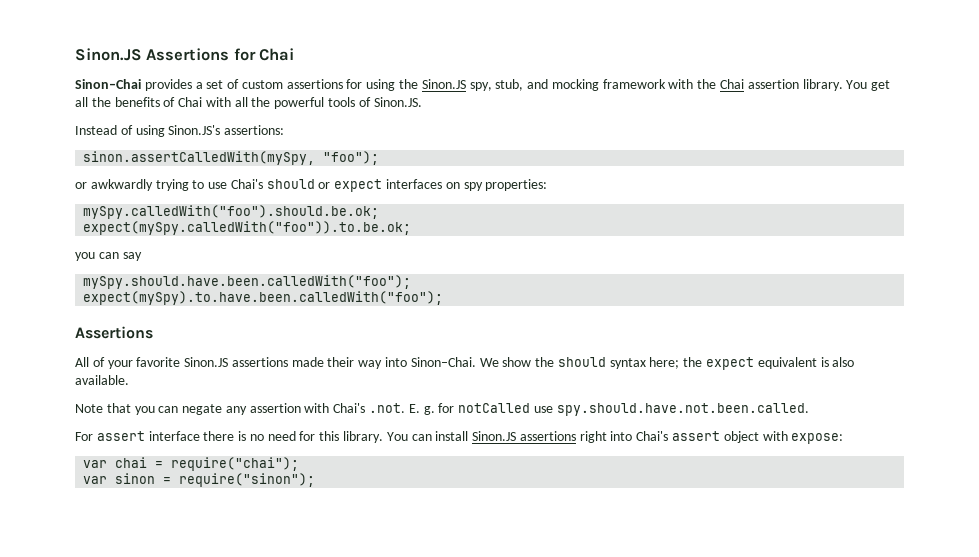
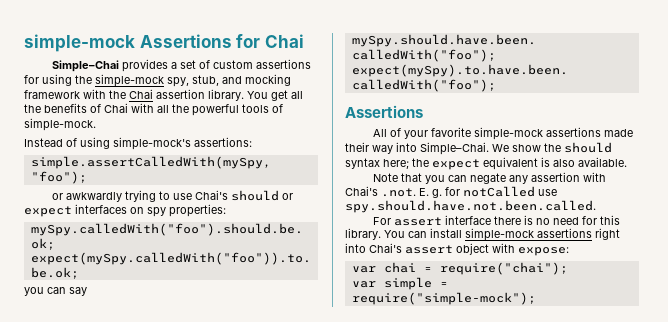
- Sinon.JS Assertions for Chai
+ simple-mock Assertions for Chai
- Sinon–Chai provides a set of custom assertions for using the Sinon.JS spy, stub, and mocking framework with the Chai assertion library.
+ Simple–Chai provides a set of custom assertions for using the simple-mock spy, stub, and mocking framework with the Chai assertion library.
- You get all the benefits of Chai with all the powerful tools of Sinon.JS.
+ You get all the benefits of Chai with all the powerful tools of simple-mock.
- Instead of using Sinon.JS's assertions:
+ Instead of using simple-mock's assertions:
- sinon.assertCalledWith(mySpy, "foo");
+ simple.assertCalledWith(mySpy, "foo");
- All of your favorite Sinon.JS assertions made their way into Sinon–Chai.
+ All of your favorite simple-mock assertions made their way into Simple–Chai.
- You can install Sinon.JS assertions right into Chai's assert object with expose:
+ You can install simple-mock assertions right into Chai's assert object with expose:
- var sinon = require("sinon");
+ var simple = require("simple-mock");

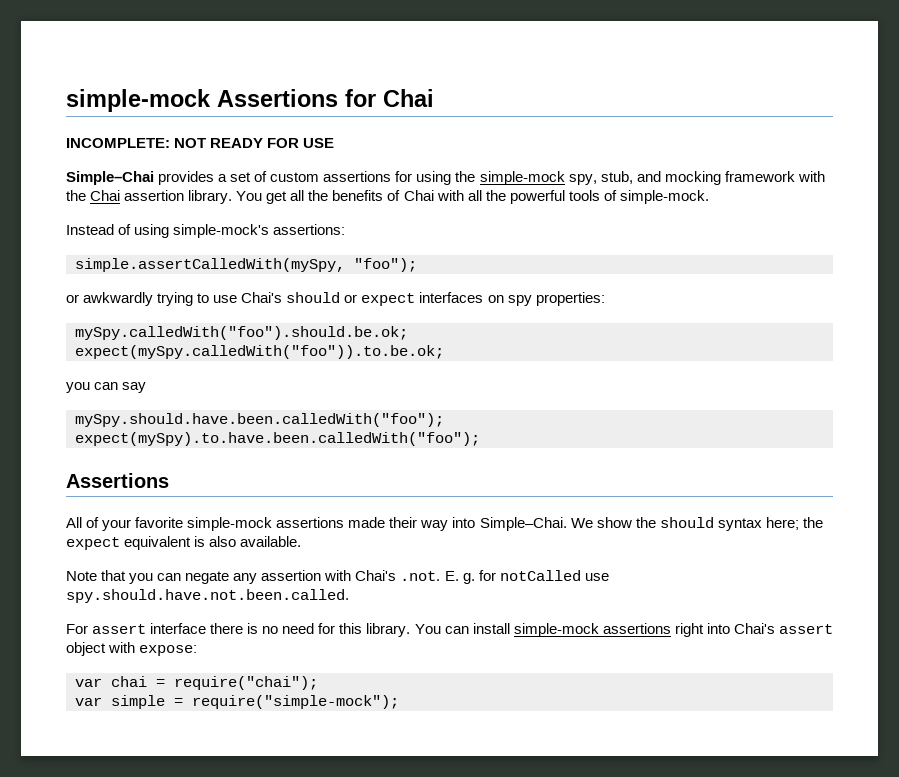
+ INCOMPLETE: NOT READY FOR USE

